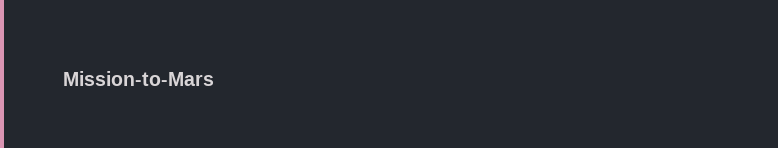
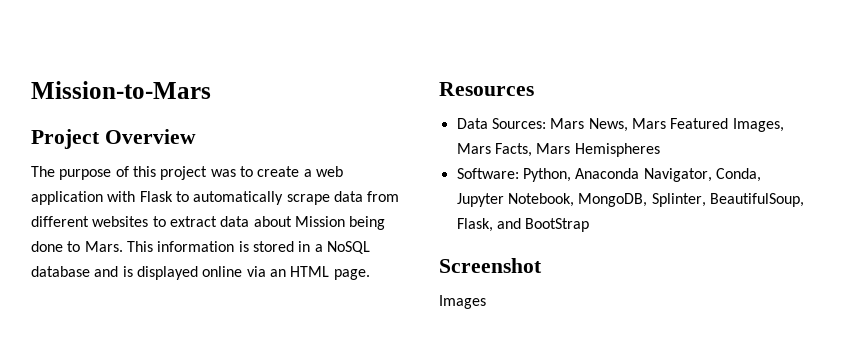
+ Project Overview
+ The purpose of this project was to create a web application with Flask to automatically scrape data from different websites to extract data about Mission being done to Mars. This information is stored in a NoSQL database and is displayed online via an HTML page.
+ Resources
+ Data Sources: Mars News, Mars Featured Images, Mars Facts, Mars Hemispheres
+ Software: Python, Anaconda Navigator, Conda, Jupyter Notebook, MongoDB, Splinter, BeautifulSoup, Flask, and BootStrap
+ Screenshot
+ Images

